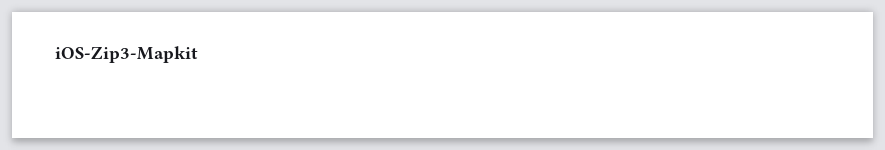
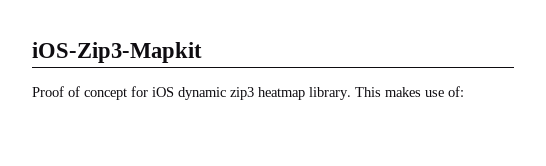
+ Proof of concept for iOS dynamic zip3 heatmap library. This makes use of:

